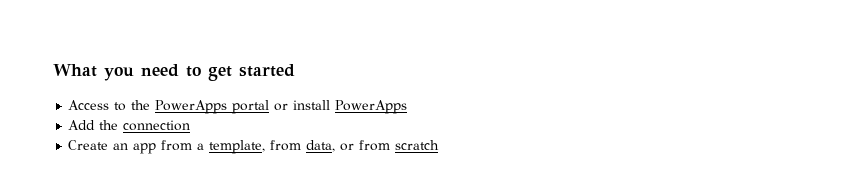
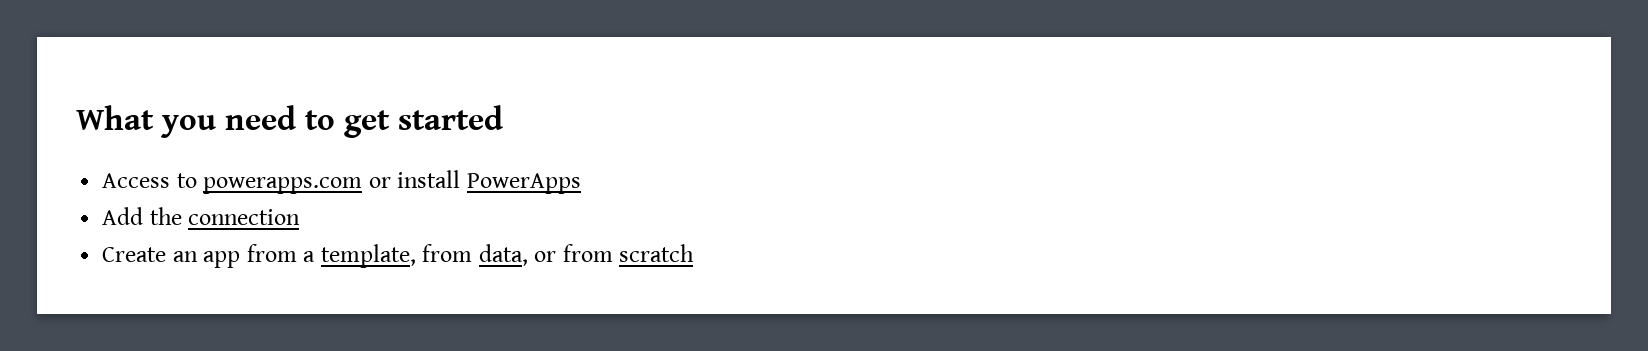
- Access to the PowerApps portal or install PowerApps
+ Access to powerapps.com or install PowerApps

